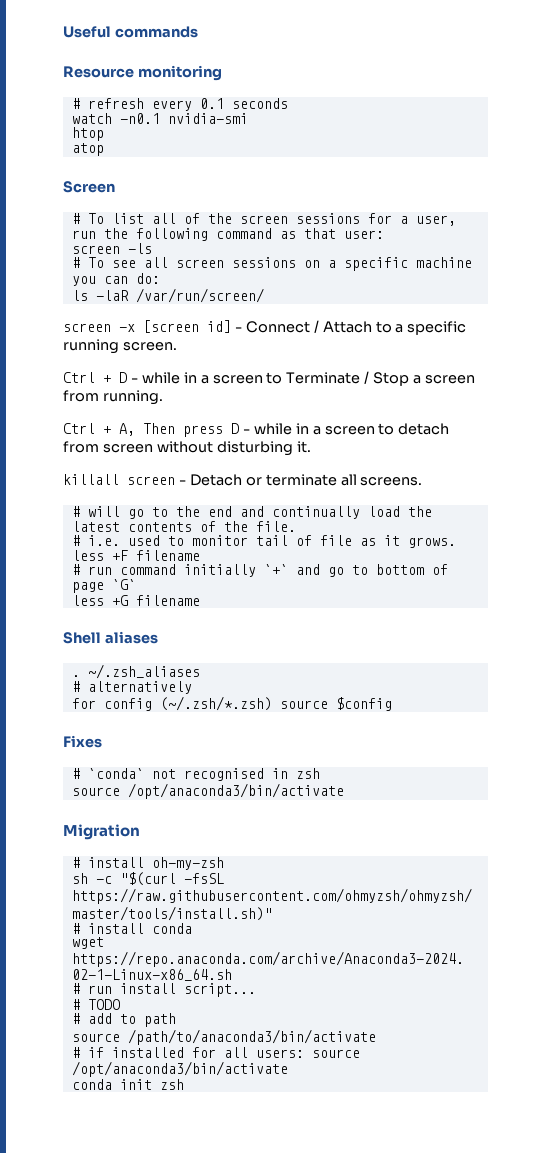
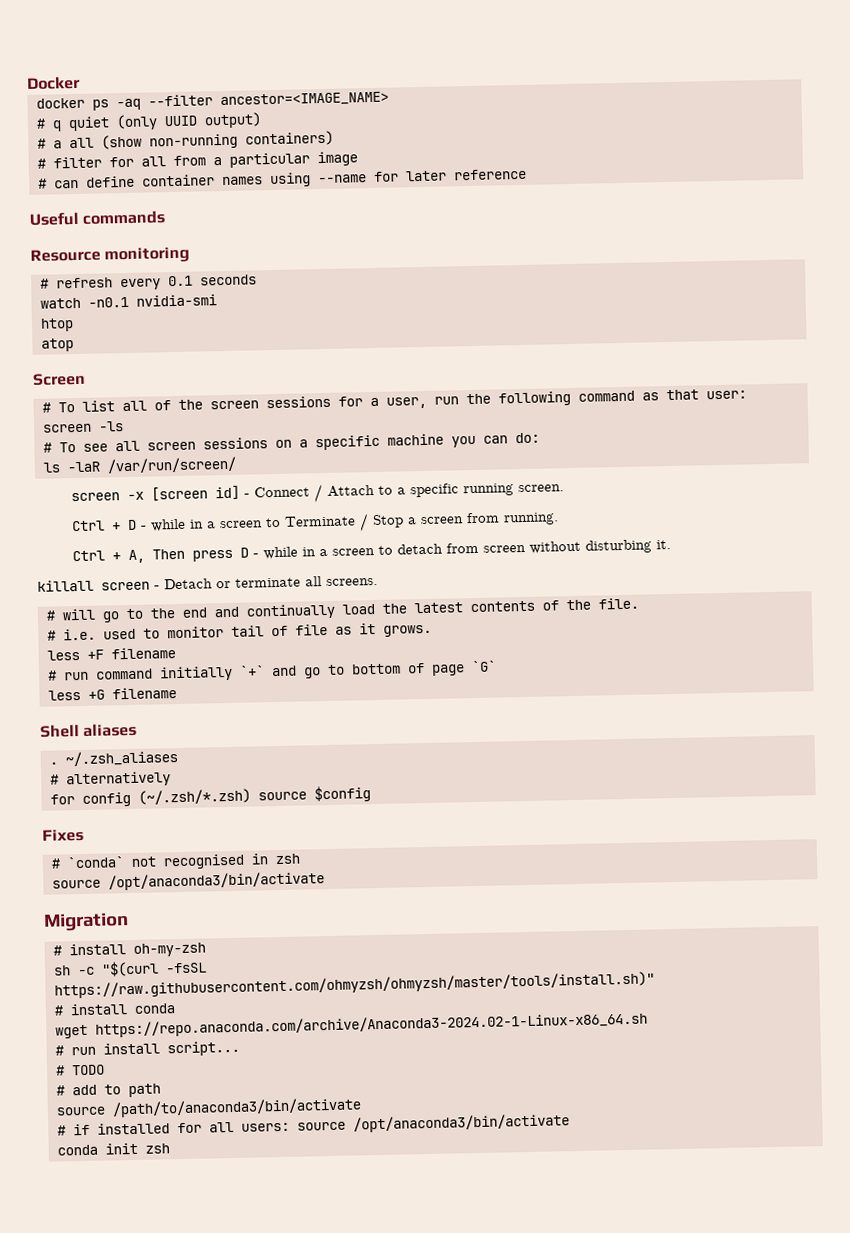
+ Docker
+ docker ps -aq --filter ancestor=<IMAGE_NAME>
+ # q quiet (only UUID output)
+ # a all (show non-running containers)
+ # filter for all from a particular image
+ # can define container names using --name for later reference

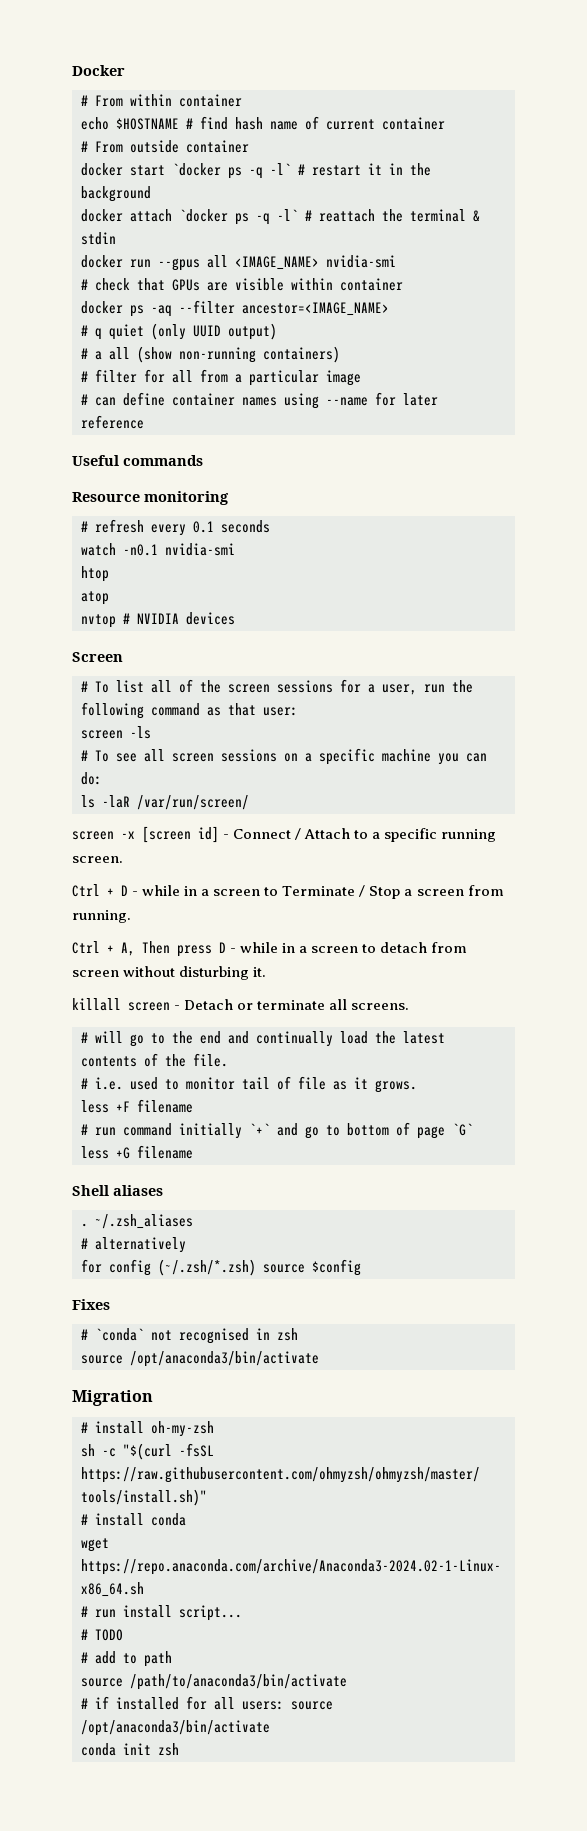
+ # From within container
+ echo $HOSTNAME # find hash name of current container
+ # From outside container
+ docker start `docker ps -q -l` # restart it in the background
+ docker attach `docker ps -q -l` # reattach the terminal & stdin
+ docker run --gpus all <IMAGE_NAME> nvidia-smi
+ # check that GPUs are visible within container
+ nvtop # NVIDIA devices

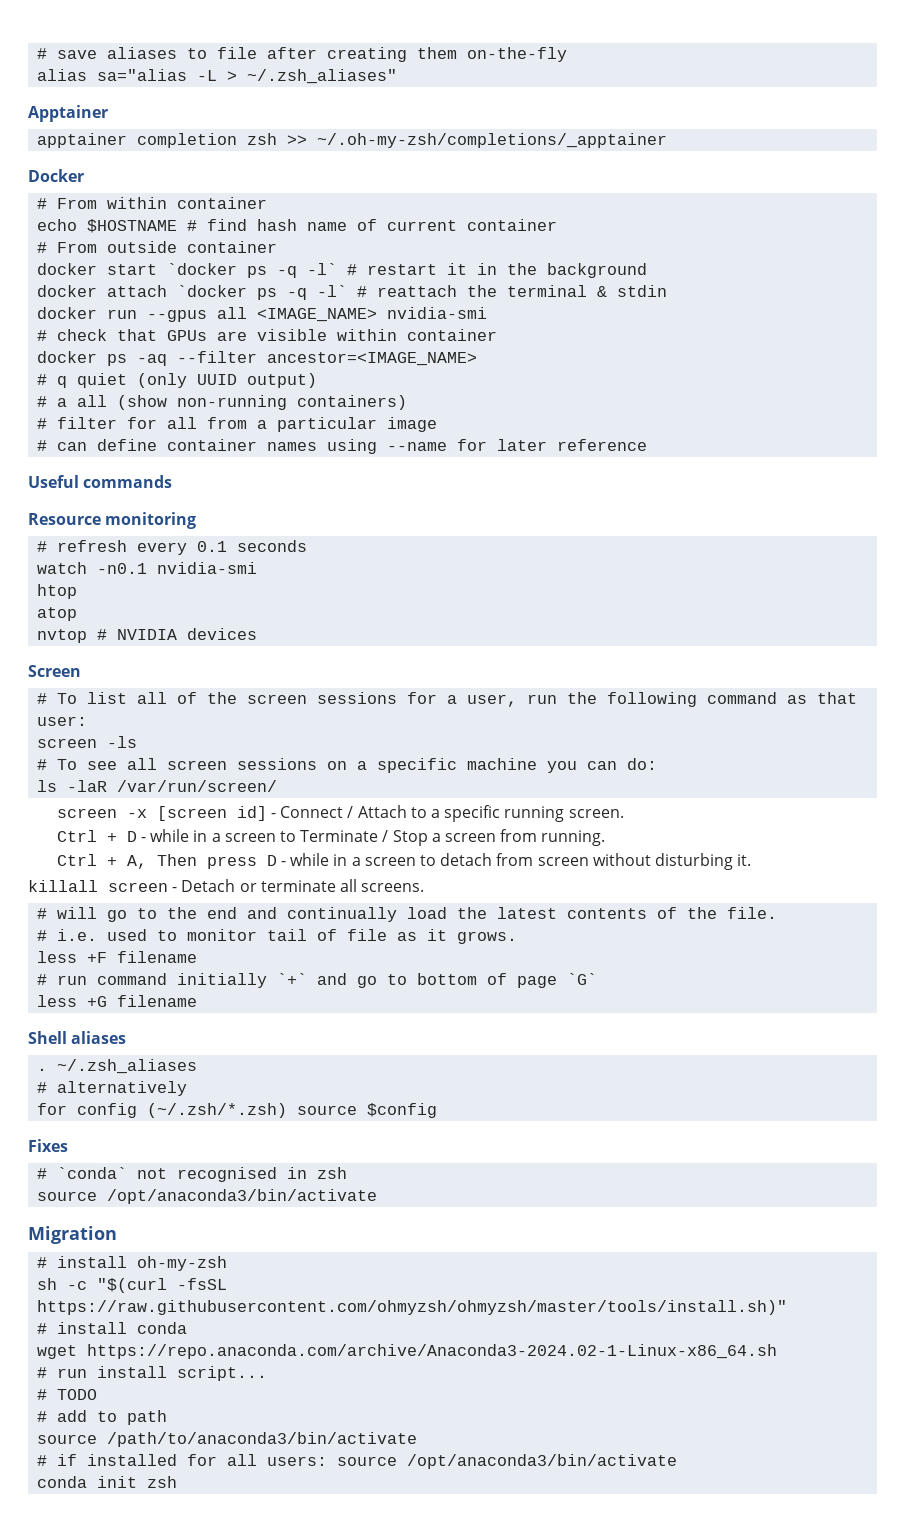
+ # save aliases to file after creating them on-the-fly
+ alias sa="alias -L > ~/.zsh_aliases"
+ Apptainer
+ apptainer completion zsh >> ~/.oh-my-zsh/completions/_apptainer

